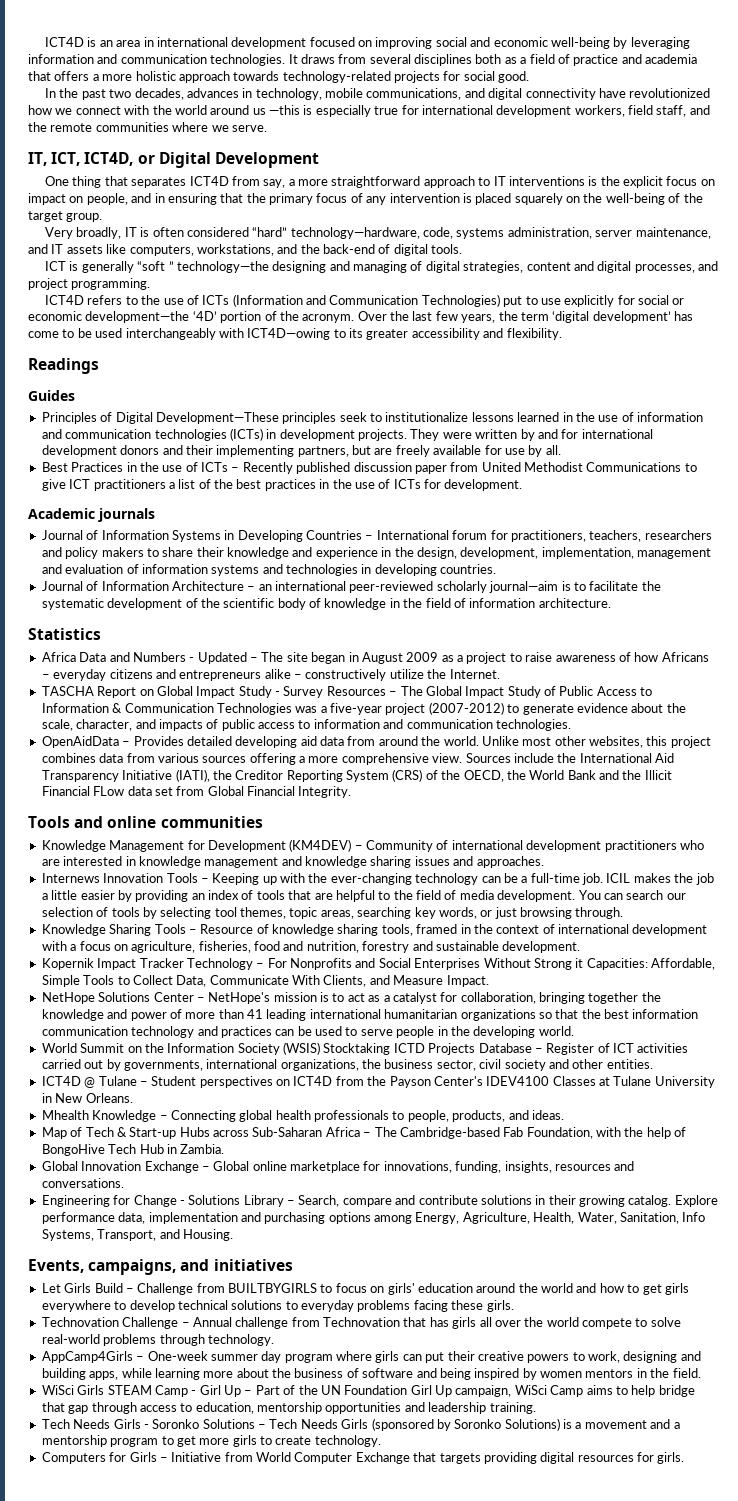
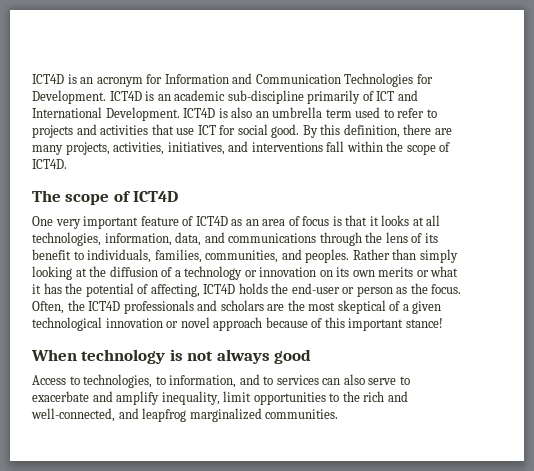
- ICT4D is an area in international development focused on improving social and economic well-being by leveraging information and communication technologies. It draws from several disciplines both as a field of practice and academia that offers a more holistic approach towards technology-related projects for social good.
- In the past two decades, advances in technology, mobile communications, and digital connectivity have revolutionized how we connect with the world around us —this is especially true for international development workers, field staff, and the remote communities where we serve.
- IT, ICT, ICT4D, or Digital Development
- One thing that separates ICT4D from say, a more straightforward approach to IT interventions is the explicit focus on impact on people, and in ensuring that the primary focus of any intervention is placed squarely on the well-being of the target group.
- Very broadly, IT is often considered “hard” technology—hardware, code, systems administration, server maintenance, and IT assets like computers, workstations, and the back-end of digital tools.
- ICT is generally “soft ” technology—the designing and managing of digital strategies, content and digital processes, and project programming.
- ICT4D refers to the use of ICTs (Information and Communication Technologies) put to use explicitly for social or economic development—the ‘4D’ portion of the acronym. Over the last few years, the term ‘digital development’ has come to be used interchangeably with ICT4D—owing to its greater accessibility and flexibility.
- Readings
- Guides
- Principles of Digital Development—These principles seek to institutionalize lessons learned in the use of information and communication technologies (ICTs) in development projects. They were written by and for international development donors and their implementing partners, but are freely available for use by all.
- Best Practices in the use of ICTs – Recently published discussion paper from United Methodist Communications to give ICT practitioners a list of the best practices in the use of ICTs for development.
- Academic journals
- Journal of Information Systems in Developing Countries – International forum for practitioners, teachers, researchers and policy makers to share their knowledge and experience in the design, development, implementation, management and evaluation of information systems and technologies in developing countries.
- Journal of Information Architecture – an international peer-reviewed scholarly journal—aim is to facilitate the systematic development of the scientific body of knowledge in the field of information architecture.
- Statistics
- Africa Data and Numbers - Updated – The site began in August 2009 as a project to raise awareness of how Africans – everyday citizens and entrepreneurs alike – constructively utilize the Internet.
- TASCHA Report on Global Impact Study - Survey Resources – The Global Impact Study of Public Access to Information & Communication Technologies was a five-year project (2007-2012) to generate evidence about the scale, character, and impacts of public access to information and communication technologies.
- OpenAidData – Provides detailed developing aid data from around the world. Unlike most other websites, this project combines data from various sources offering a more comprehensive view. Sources include the International Aid Transparency Initiative (IATI), the Creditor Reporting System (CRS) of the OECD, the World Bank and the Illicit Financial FLow data set from Global Financial Integrity.
- Tools and online communities
- Knowledge Management for Development (KM4DEV) – Community of international development practitioners who are interested in knowledge management and knowledge sharing issues and approaches.
- Internews Innovation Tools – Keeping up with the ever-changing technology can be a full-time job. ICIL makes the job a little easier by providing an index of tools that are helpful to the field of media development. You can search our selection of tools by selecting tool themes, topic areas, searching key words, or just browsing through.
- Knowledge Sharing Tools – Resource of knowledge sharing tools, framed in the context of international development with a focus on agriculture, fisheries, food and nutrition, forestry and sustainable development.
- Kopernik Impact Tracker Technology – For Nonprofits and Social Enterprises Without Strong it Capacities: Affordable, Simple Tools to Collect Data, Communicate With Clients, and Measure Impact.
- NetHope Solutions Center – NetHope's mission is to act as a catalyst for collaboration, bringing together the knowledge and power of more than 41 leading international humanitarian organizations so that the best information communication technology and practices can be used to serve people in the developing world.
- World Summit on the Information Society (WSIS) Stocktaking ICTD Projects Database – Register of ICT activities carried out by governments, international organizations, the business sector, civil society and other entities.
- ICT4D @ Tulane – Student perspectives on ICT4D from the Payson Center's IDEV4100 Classes at Tulane University in New Orleans.
- Mhealth Knowledge – Connecting global health professionals to people, products, and ideas.
- Map of Tech & Start-up Hubs across Sub-Saharan Africa – The Cambridge-based Fab Foundation, with the help of BongoHive Tech Hub in Zambia.
- Global Innovation Exchange – Global online marketplace for innovations, funding, insights, resources and conversations.
- Engineering for Change - Solutions Library – Search, compare and contribute solutions in their growing catalog. Explore performance data, implementation and purchasing options among Energy, Agriculture, Health, Water, Sanitation, Info Systems, Transport, and Housing.
- Events, campaigns, and initiatives
- Let Girls Build – Challenge from BUILTBYGIRLS to focus on girls' education around the world and how to get girls everywhere to develop technical solutions to everyday problems facing these girls.
- Technovation Challenge – Annual challenge from Technovation that has girls all over the world compete to solve real-world problems through technology.
- AppCamp4Girls – One-week summer day program where girls can put their creative powers to work, designing and building apps, while learning more about the business of software and being inspired by women mentors in the field.
- WiSci Girls STEAM Camp - Girl Up – Part of the UN Foundation Girl Up campaign, WiSci Camp aims to help bridge that gap through access to education, mentorship opportunities and leadership training.
- Tech Needs Girls - Soronko Solutions – Tech Needs Girls (sponsored by Soronko Solutions) is a movement and a mentorship program to get more girls to create technology.
- Computers for Girls – Initiative from World Computer Exchange that targets providing digital resources for girls.
+ ICT4D is an acronym for Information and Communication Technologies for Development. ICT4D is an academic sub-discipline primarily of ICT and International Development. ICT4D is also an umbrella term used to refer to projects and activities that use ICT for social good. By this definition, there are many projects, activities, initiatives, and interventions fall within the scope of ICT4D.
+ The scope of ICT4D
+ One very important feature of ICT4D as an area of focus is that it looks at all technologies, information, data, and communications through the lens of its benefit to individuals, families, communities, and peoples. Rather than simply looking at the diffusion of a technology or innovation on its own merits or what it has the potential of affecting, ICT4D holds the end-user or person as the focus. Often, the ICT4D professionals and scholars are the most skeptical of a given technological innovation or novel approach because of this important stance!
+ When technology is not always good
+ Access to technologies, to information, and to services can also serve to exacerbate and amplify inequality, limit opportunities to the rich and well-connected, and leapfrog marginalized communities.

